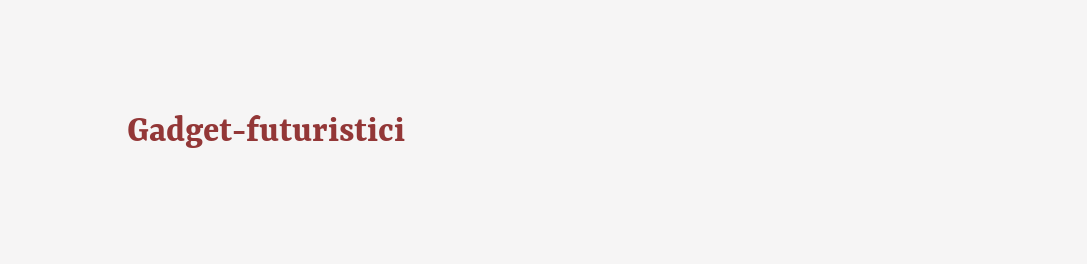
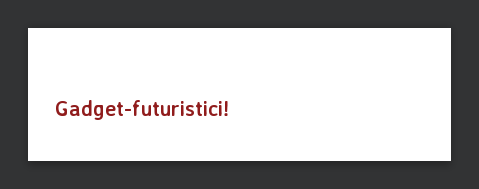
- Gadget-futuristici
+ Gadget-futuristici!

